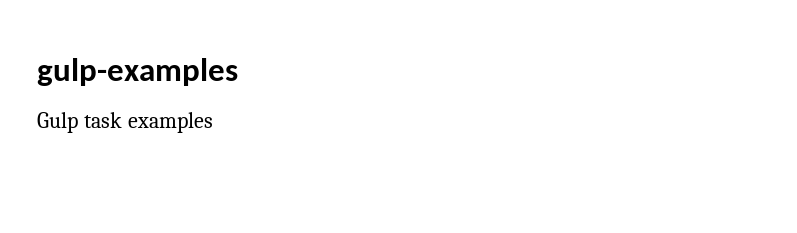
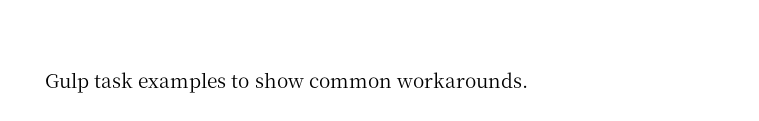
- gulp-examples
- Gulp task examples
+ Gulp task examples to show common workarounds.

